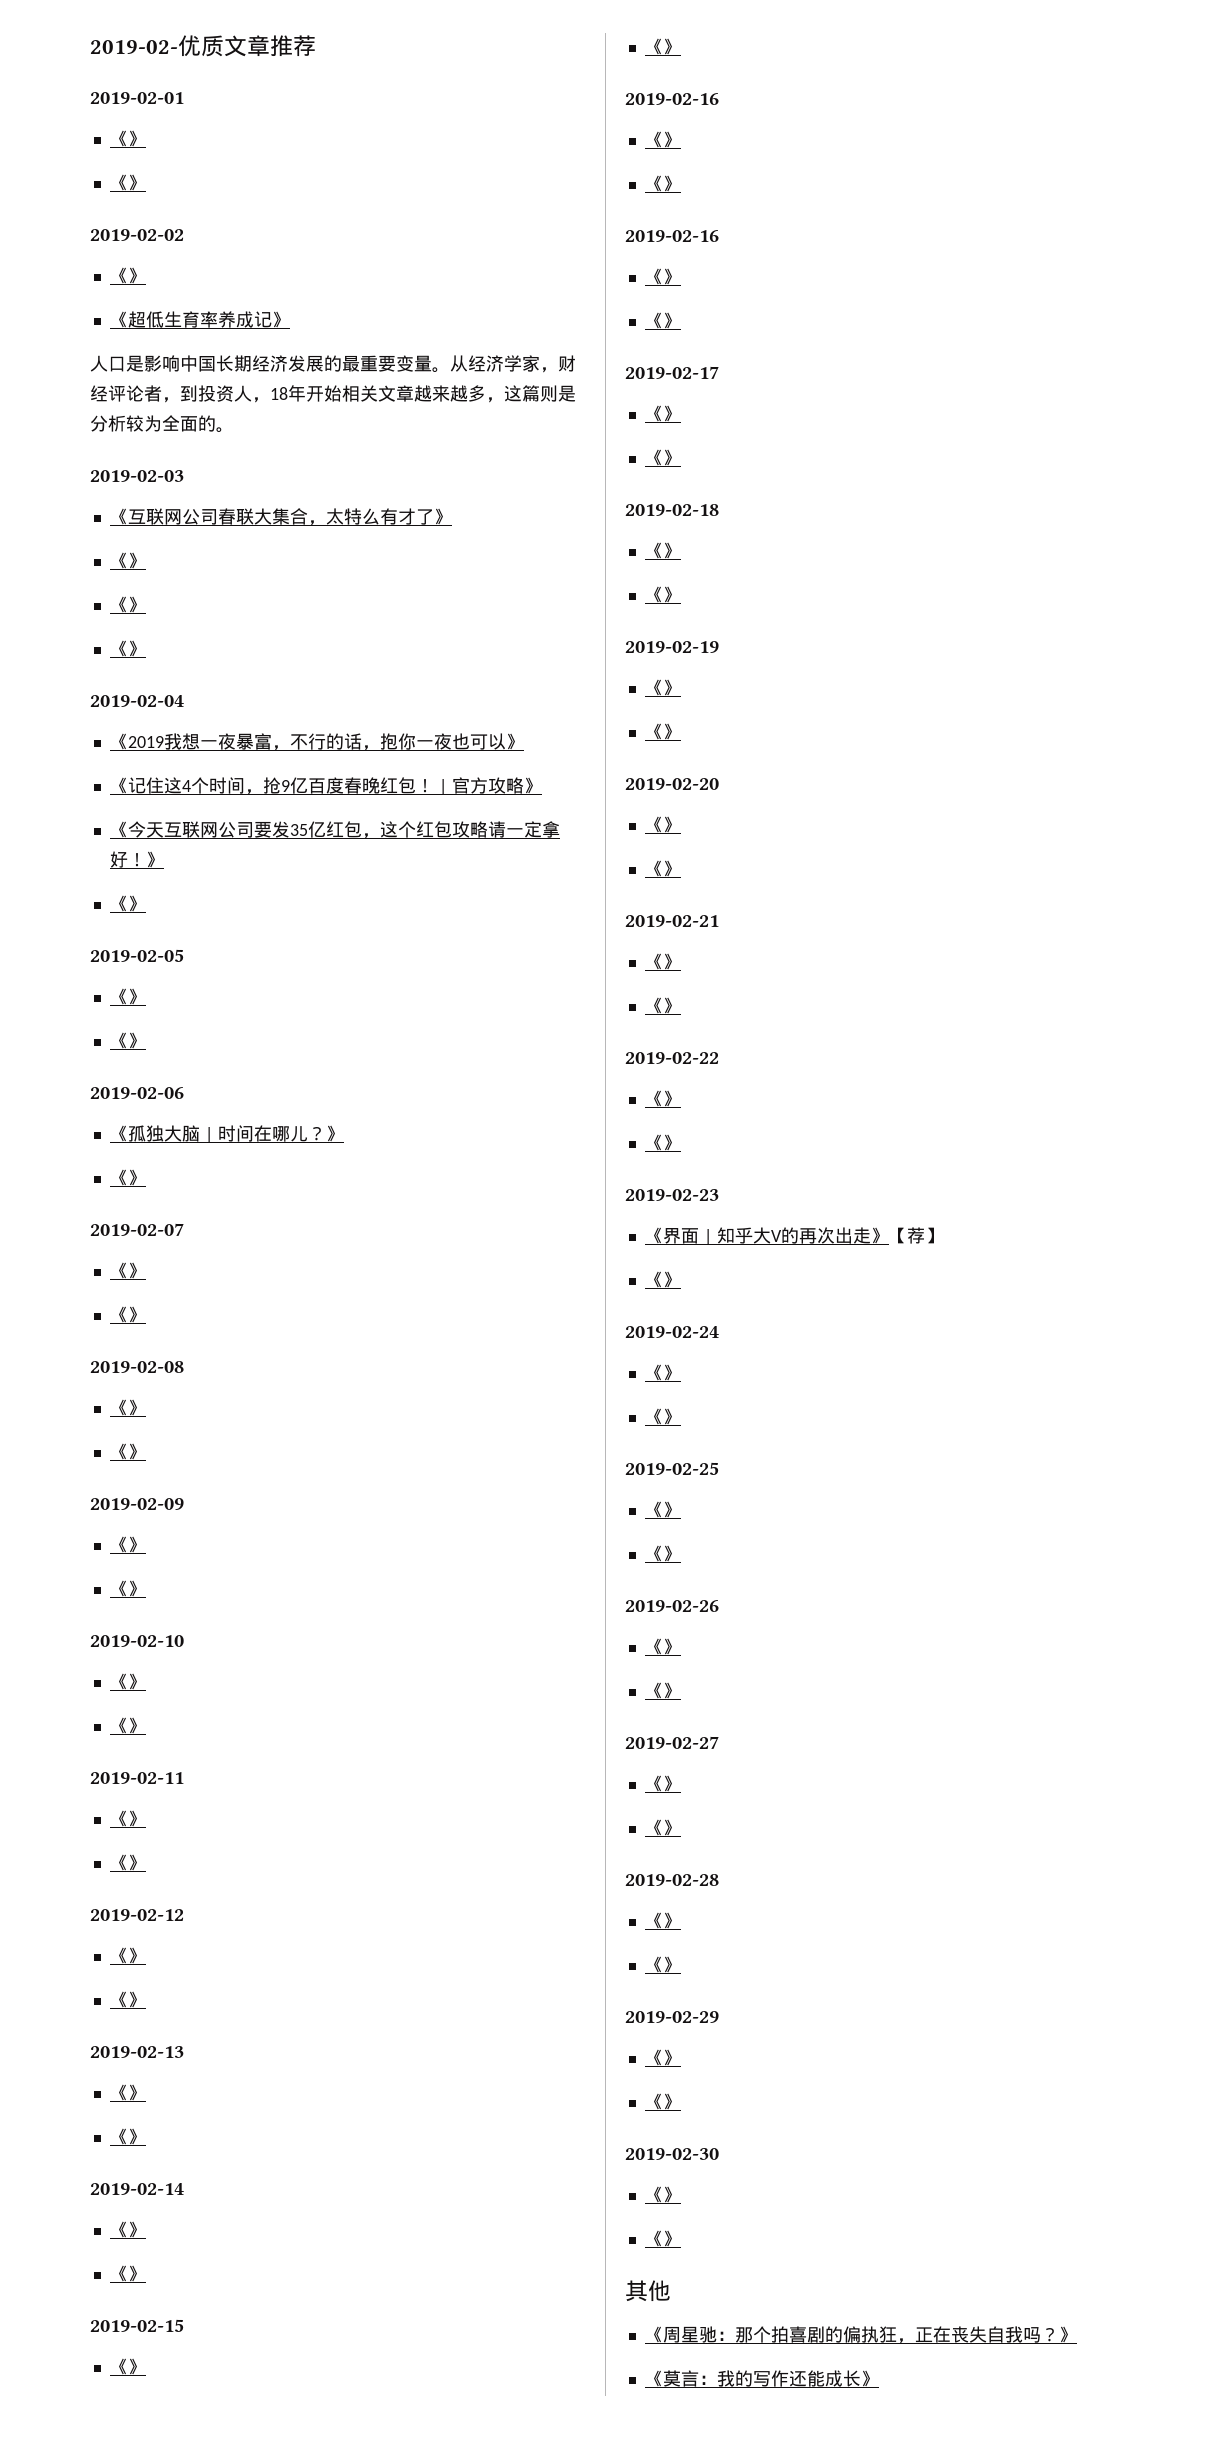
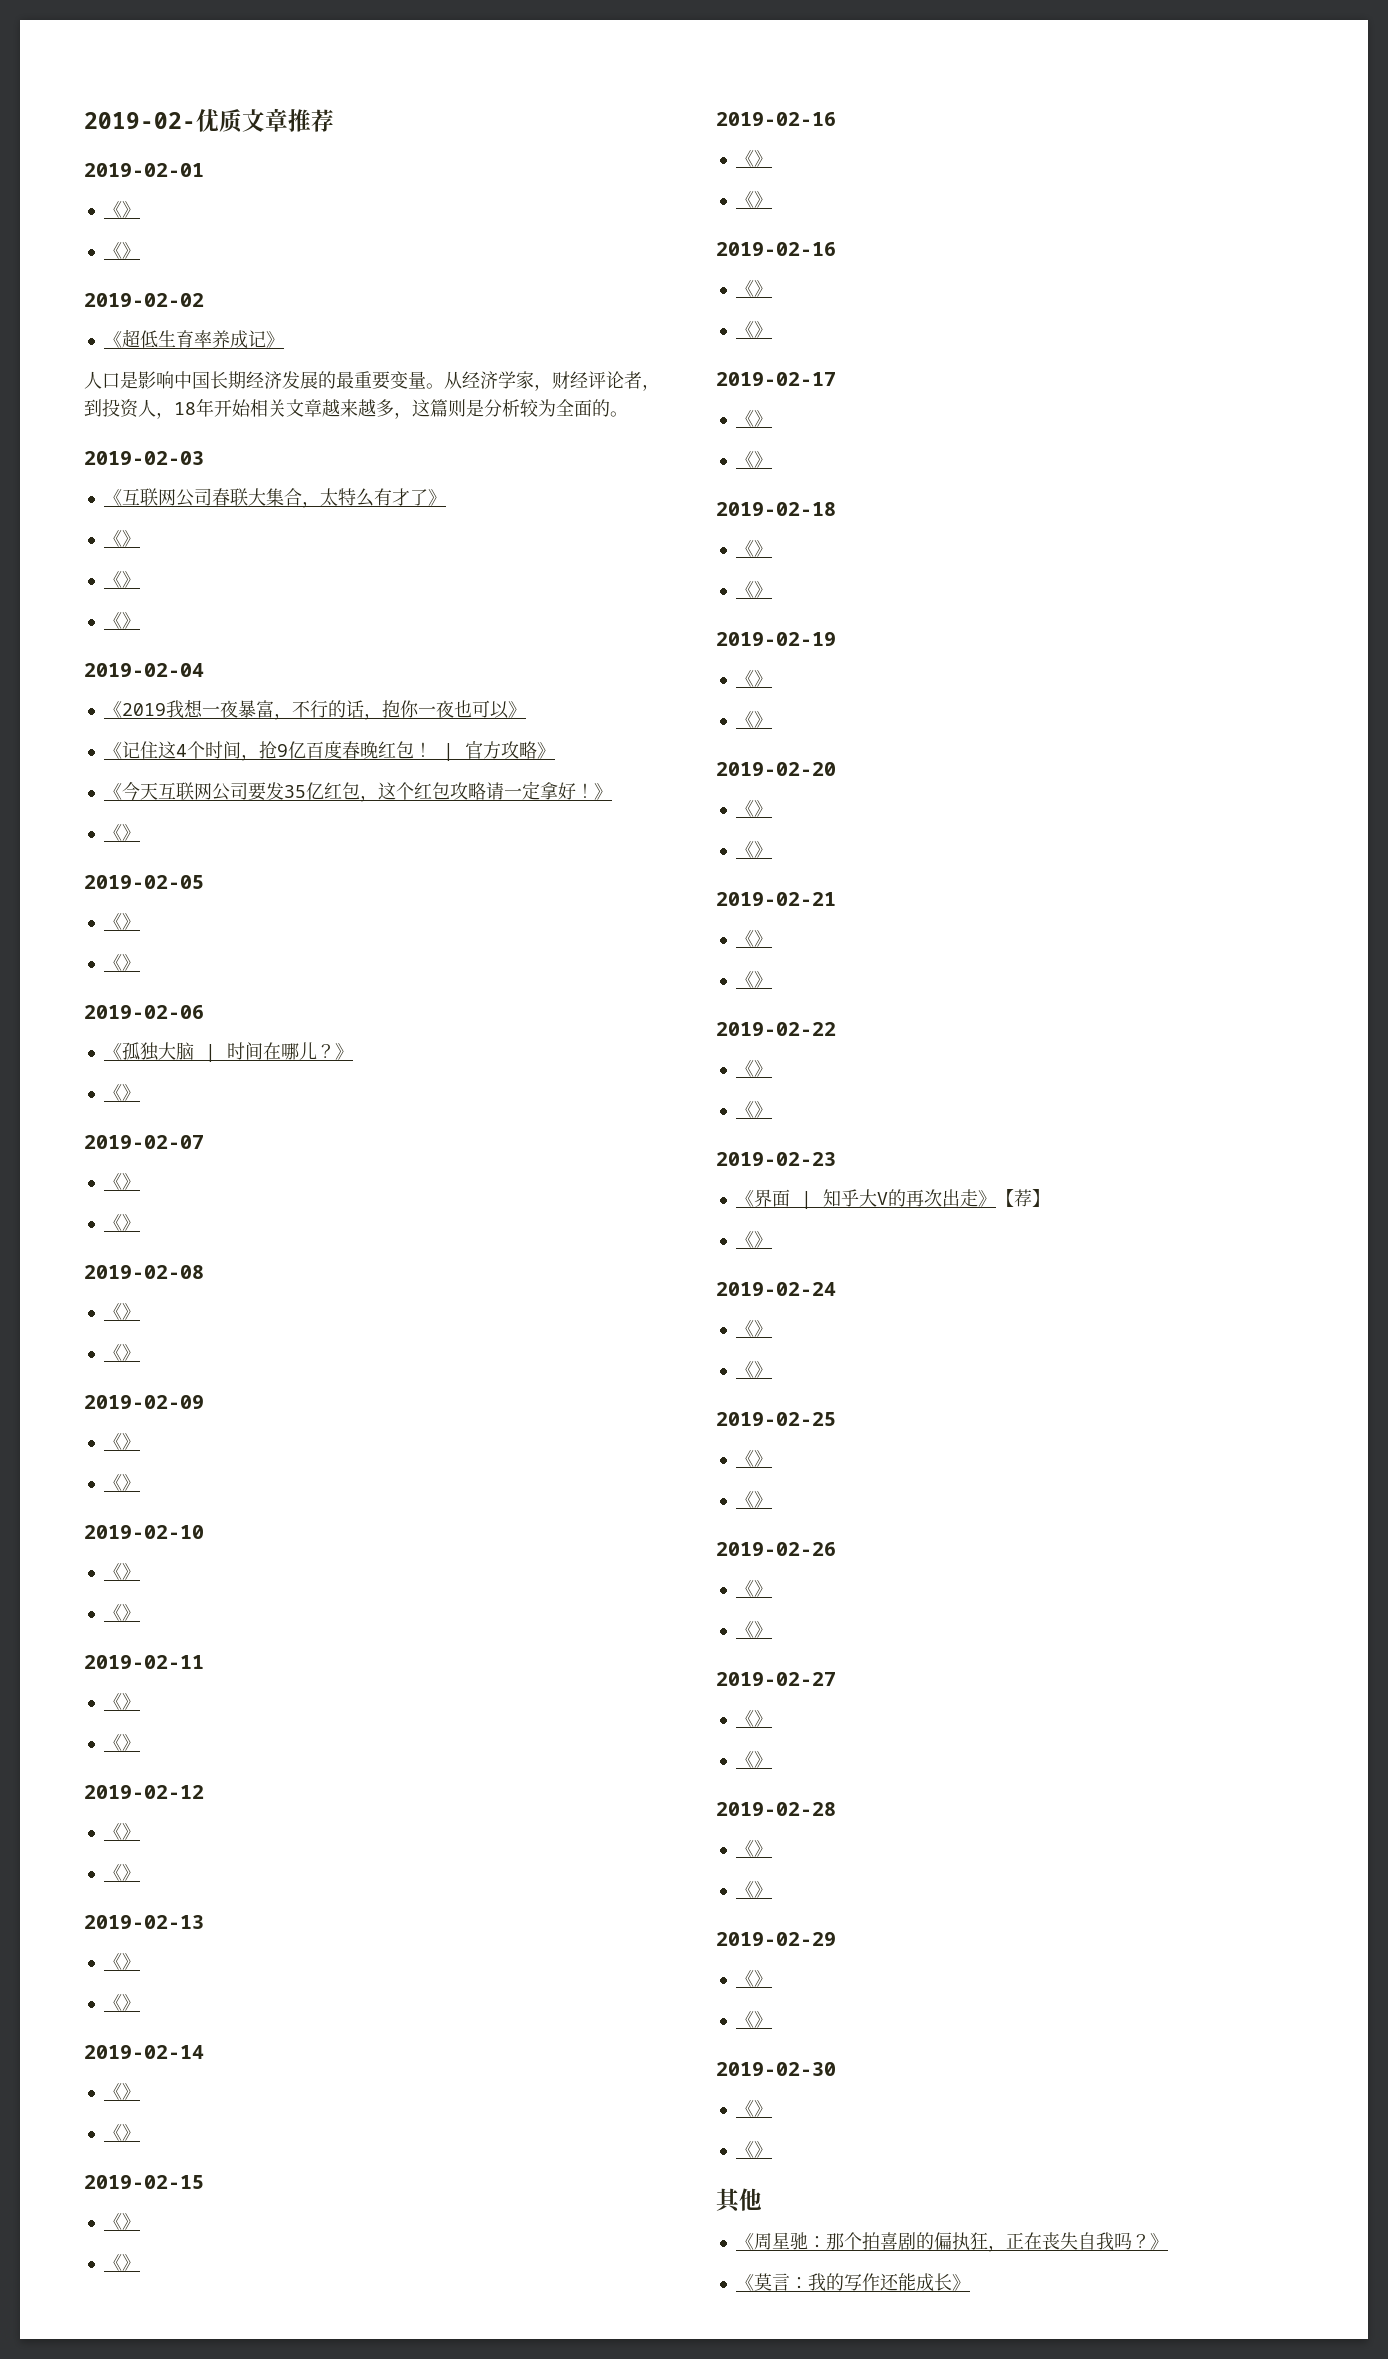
  2019-02-02
- 《》

